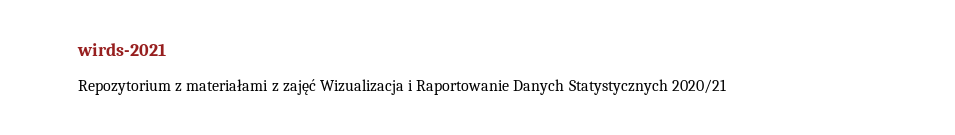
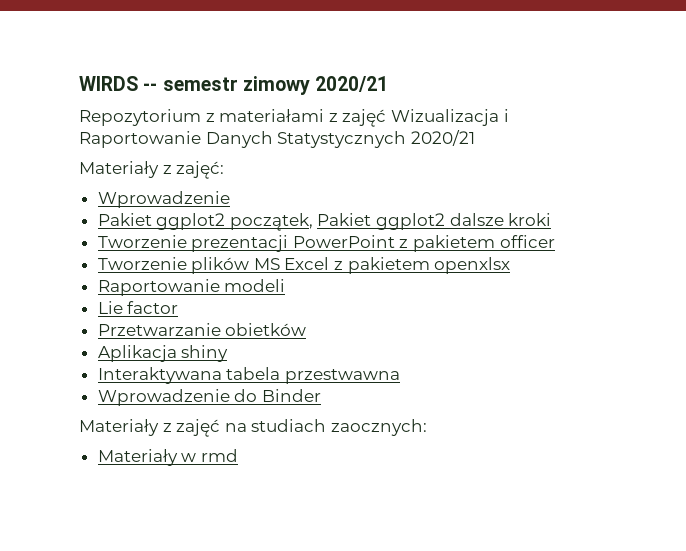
- wirds-2021
+ WIRDS -- semestr zimowy 2020/21
+ Materiały z zajęć:
+ Wprowadzenie
+ Pakiet ggplot2 początek, Pakiet ggplot2 dalsze kroki
+ Tworzenie prezentacji PowerPoint z pakietem officer
+ Tworzenie plików MS Excel z pakietem openxlsx
+ Raportowanie modeli
+ Lie factor
+ Przetwarzanie obietków
+ Aplikacja shiny
+ Interaktywana tabela przestwawna
+ Wprowadzenie do Binder
+ Materiały z zajęć na studiach zaocznych:
+ Materiały w rmd

